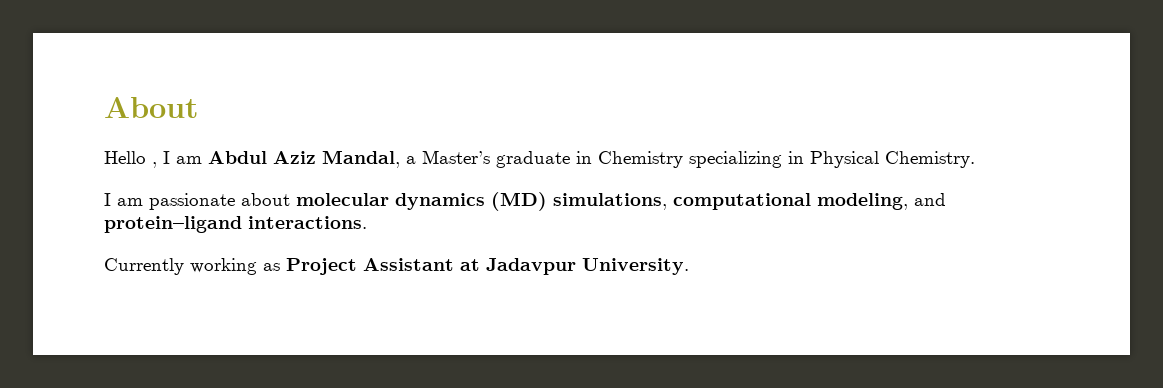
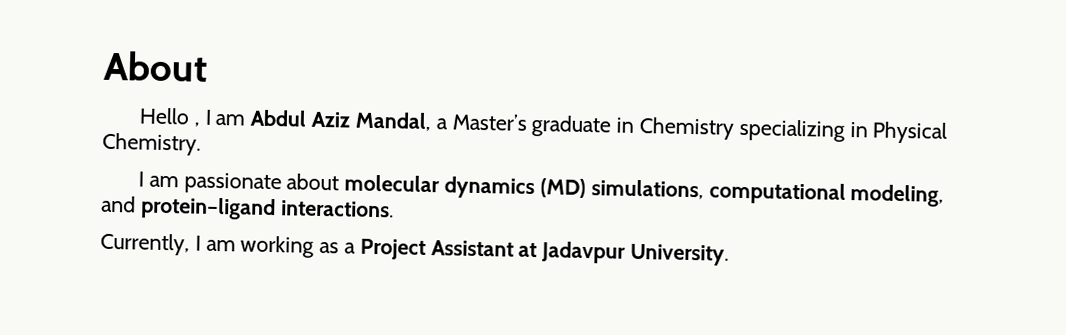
- Currently working as Project Assistant at Jadavpur University.
+ Currently, I am working as a Project Assistant at Jadavpur University.

